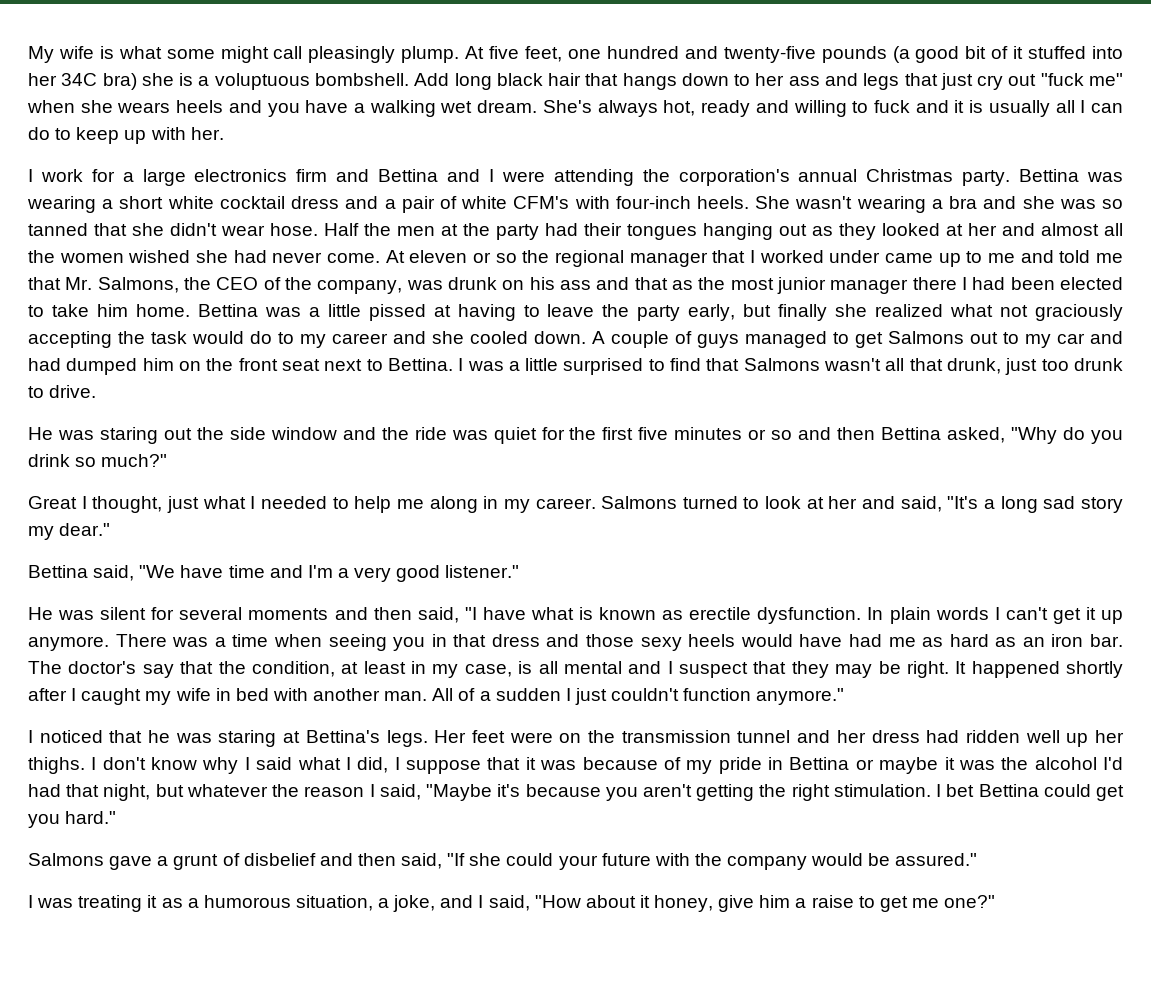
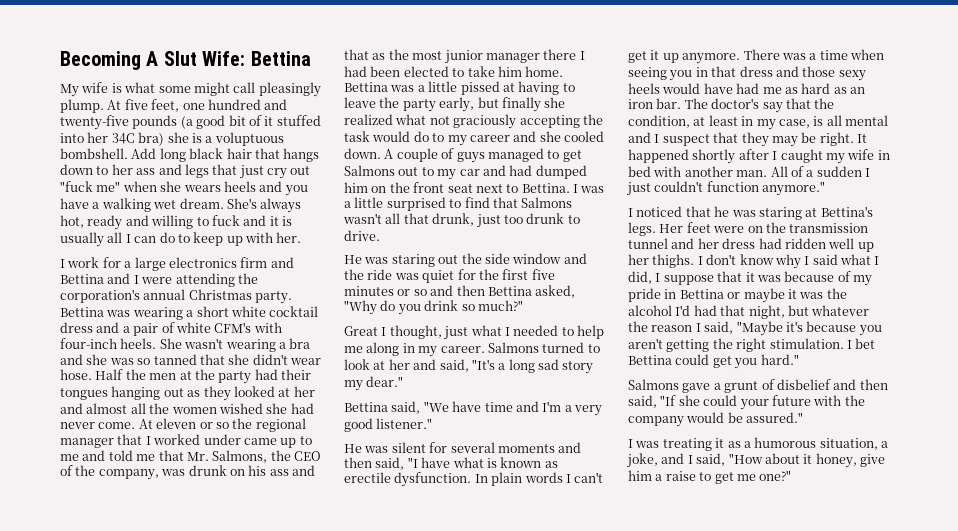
+ Becoming A Slut Wife: Bettina

